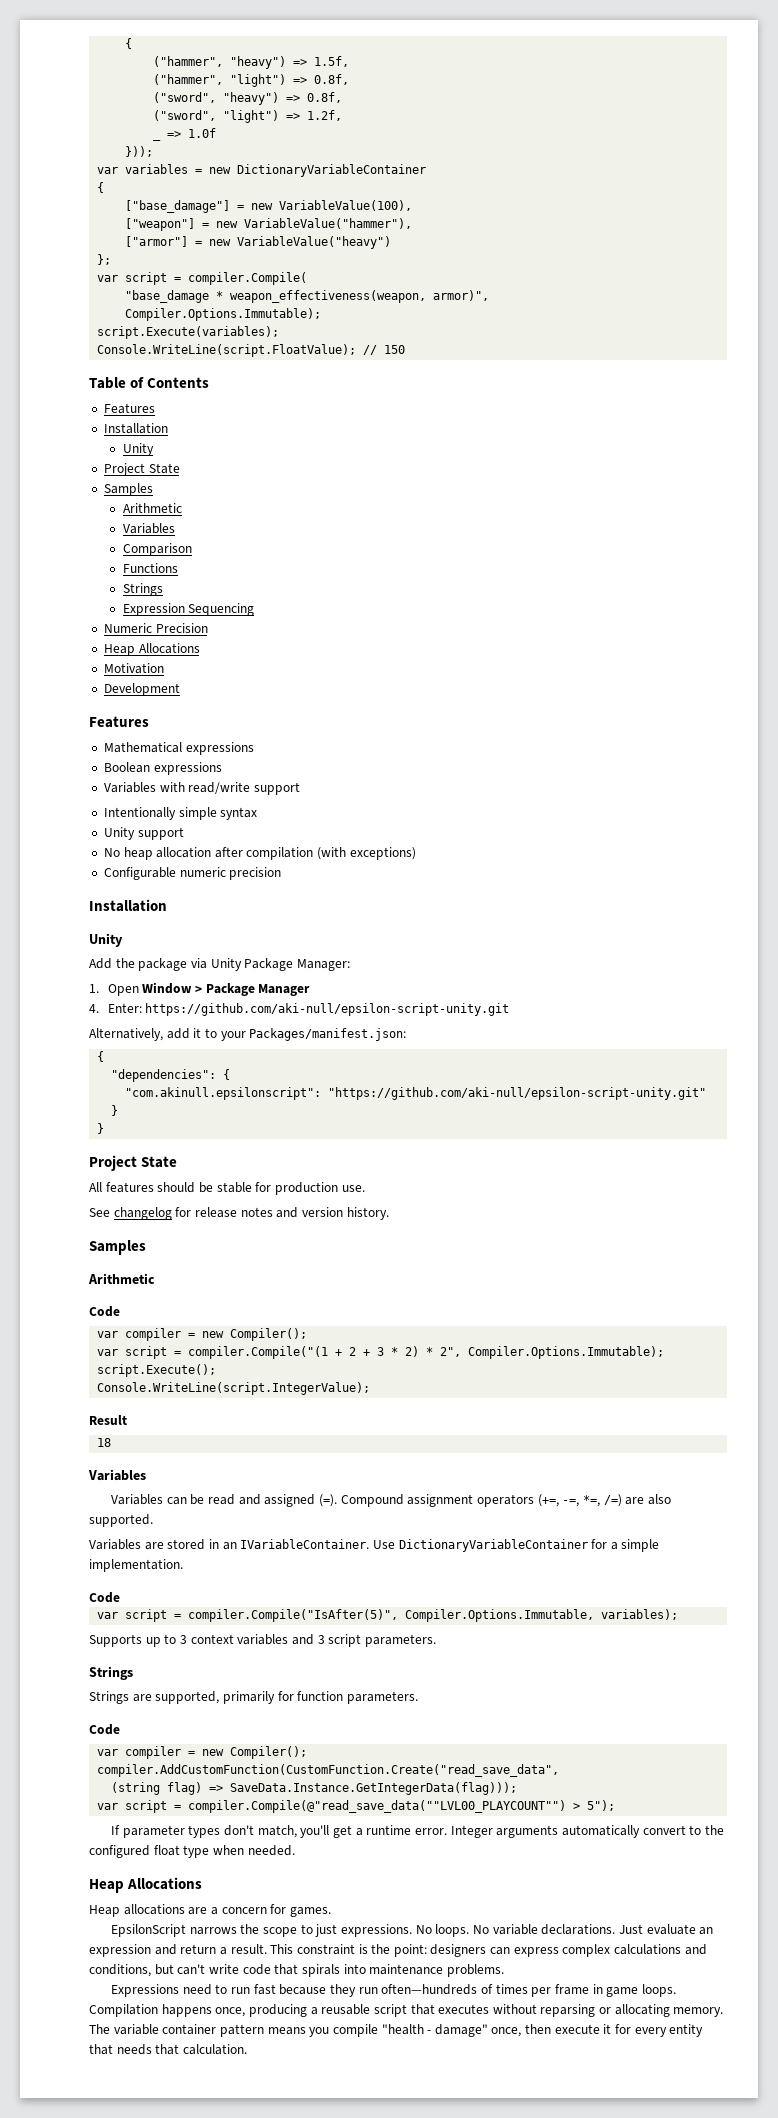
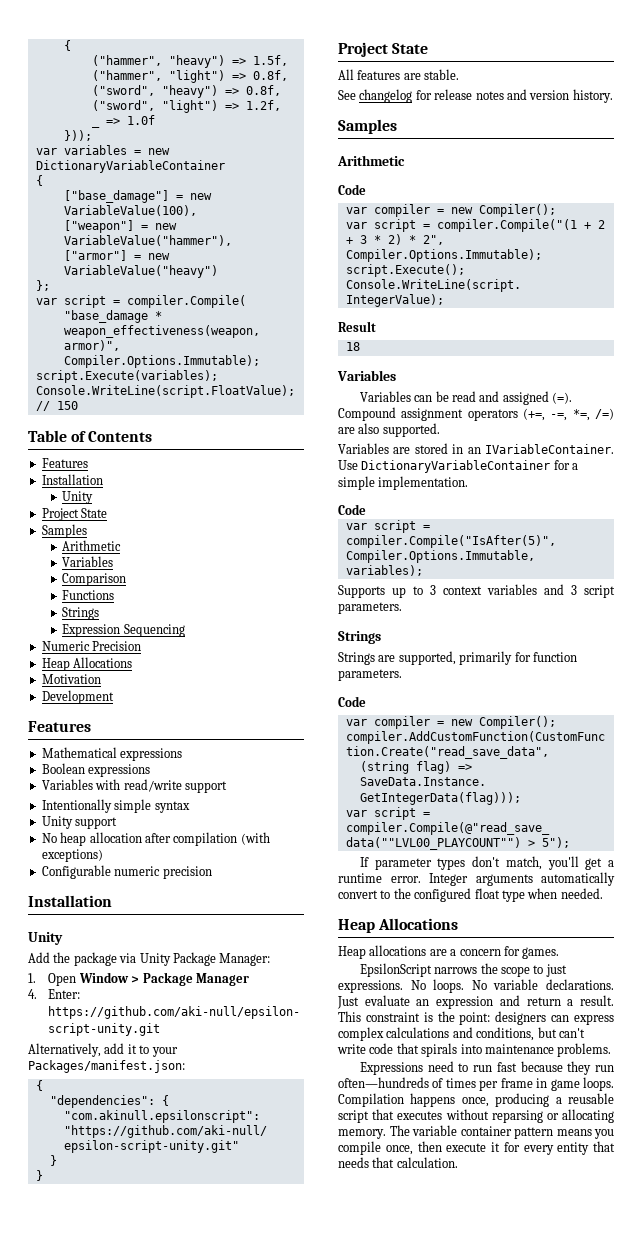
- All features should be stable for production use.
+ All features are stable.
- The variable container pattern means you compile "health - damage" once, then execute it for every entity that needs that calculation.
+ The variable container pattern means you compile once, then execute it for every entity that needs that calculation.

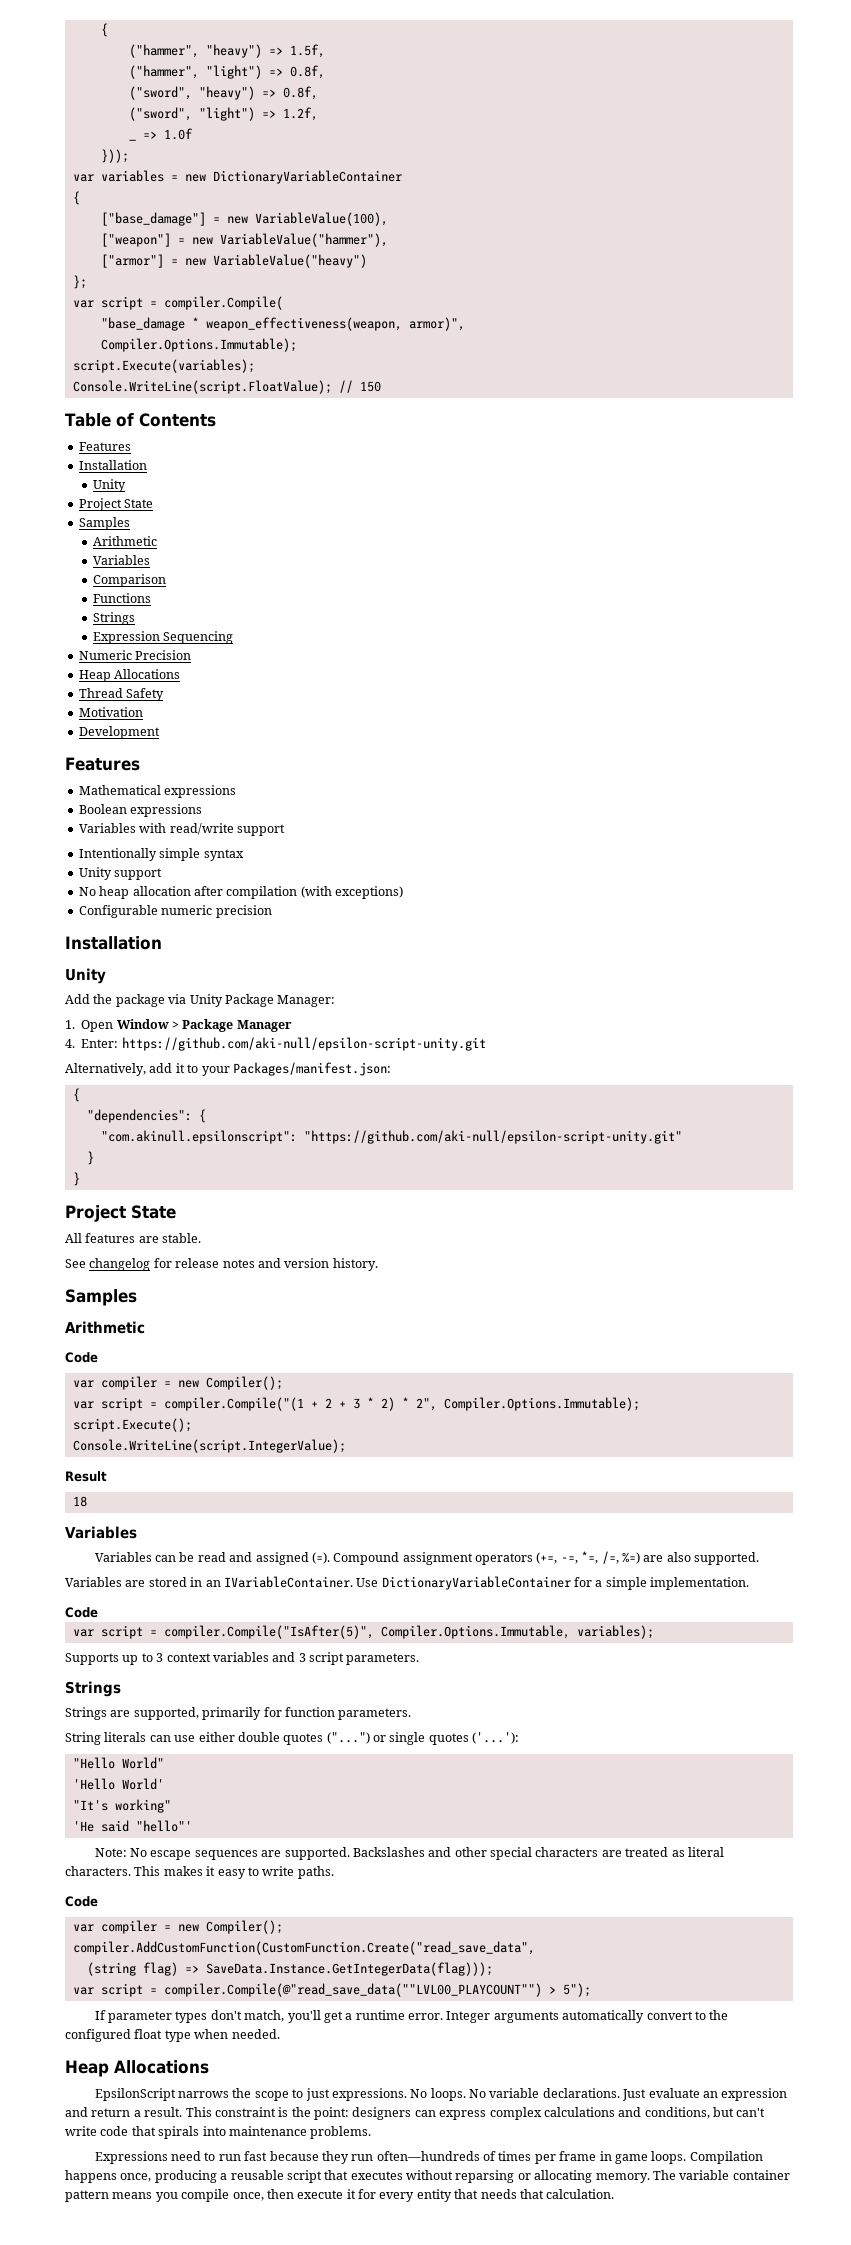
+ Thread Safety
- Compound assignment operators (+=, -=, *=, /=) are also supported.
+ Compound assignment operators (+=, -=, *=, /=, %=) are also supported.
+ String literals can use either double quotes ("...") or single quotes ('...'):
+ "Hello World"
+ 'Hello World'
+ "It's working"
+ 'He said "hello"'
+ Note: No escape sequences are supported. Backslashes and other special characters are treated as literal characters. This makes it easy to write paths.
- Heap allocations are a concern for games.

